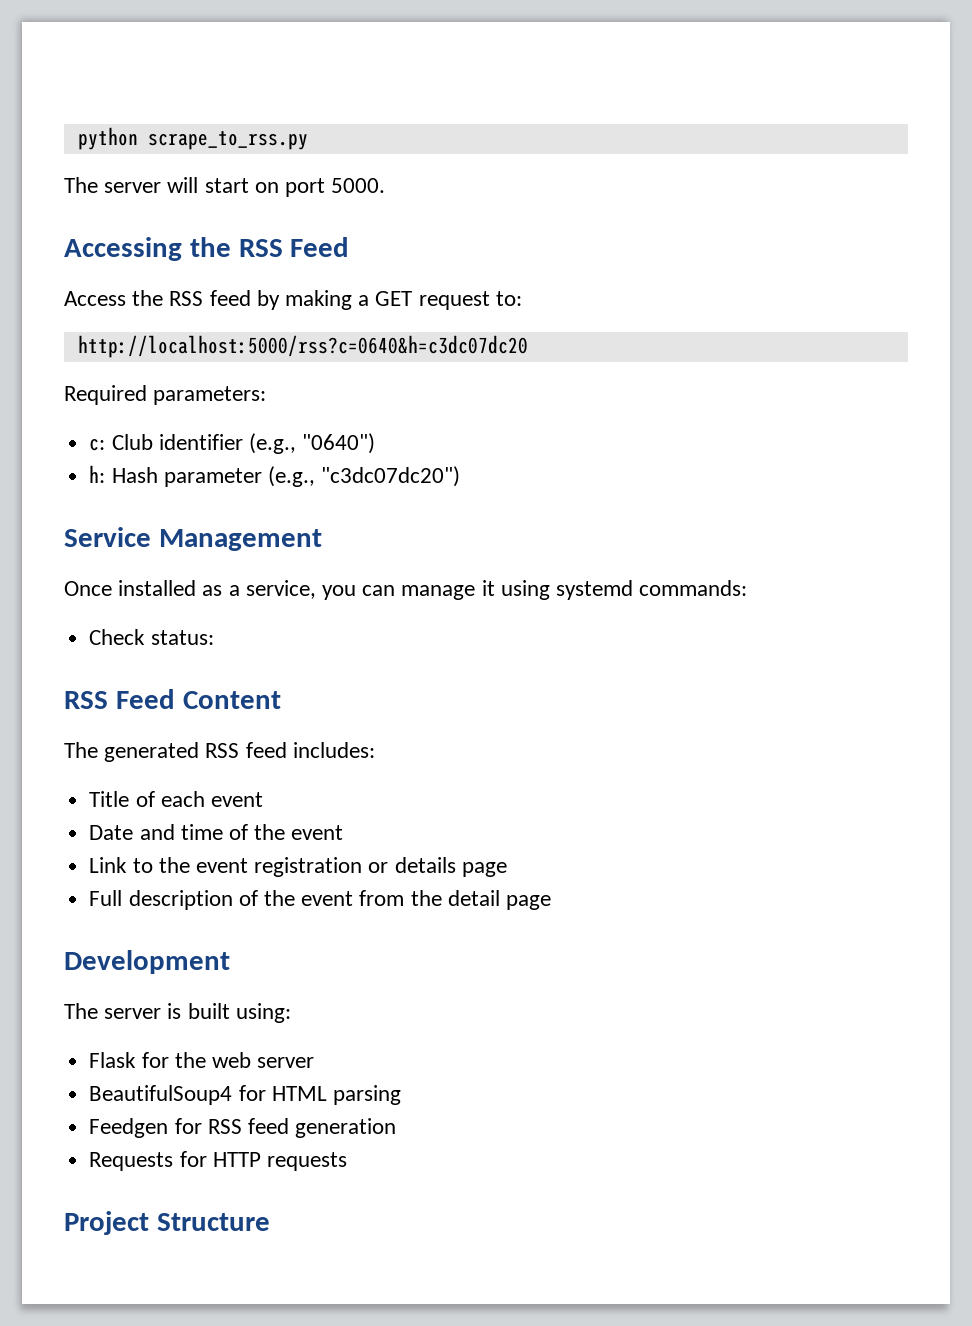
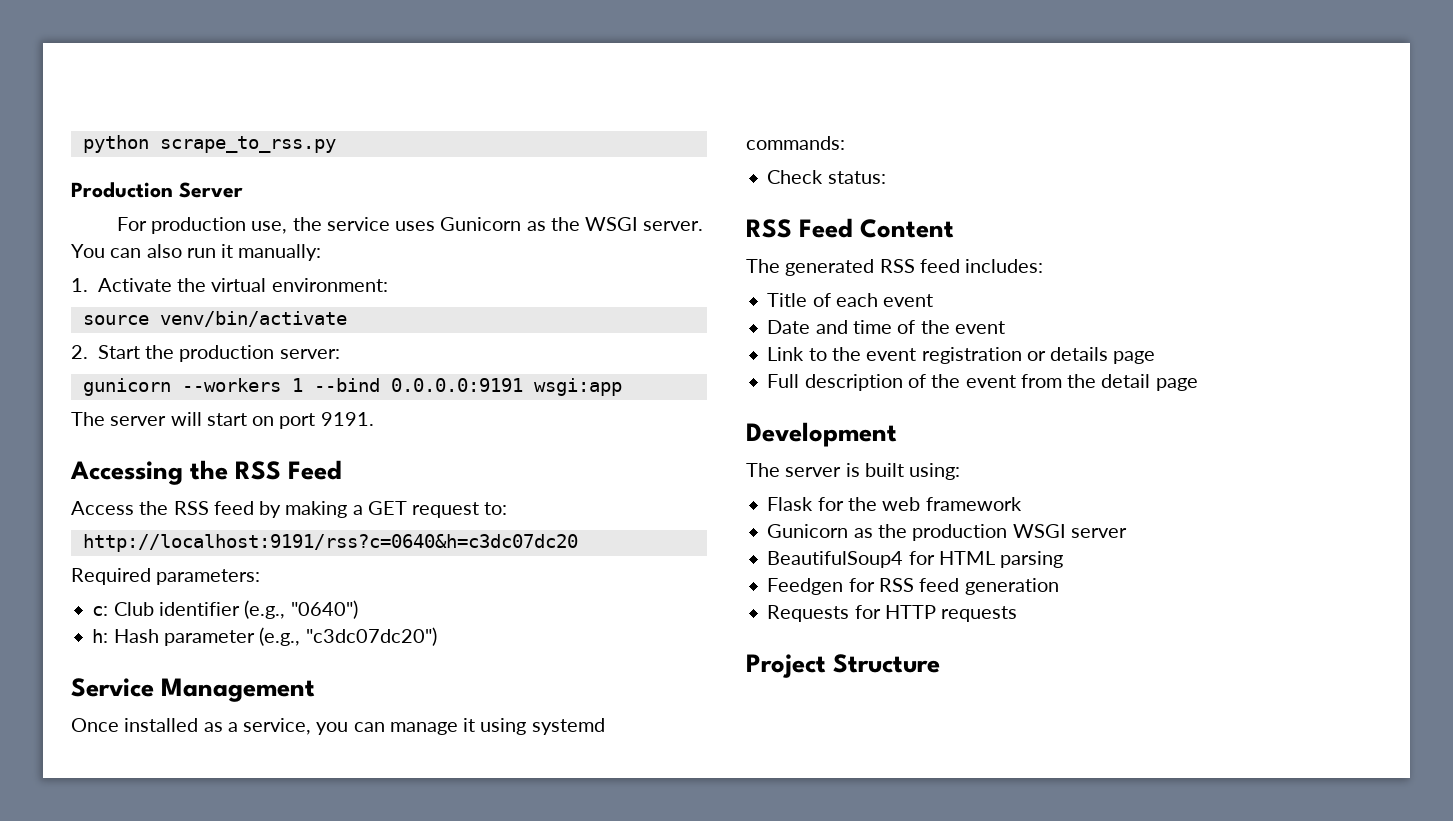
+ Production Server
+ For production use, the service uses Gunicorn as the WSGI server. You can also run it manually:
+ 1. Activate the virtual environment:
+ source venv/bin/activate
+ 2. Start the production server:
+ gunicorn --workers 1 --bind 0.0.0.0:9191 wsgi:app
- The server will start on port 5000.
+ The server will start on port 9191.
- http://localhost:5000/rss?c=0640&h=c3dc07dc20
+ http://localhost:9191/rss?c=0640&h=c3dc07dc20
- Flask for the web server
+ Flask for the web framework
+ Gunicorn as the production WSGI server

